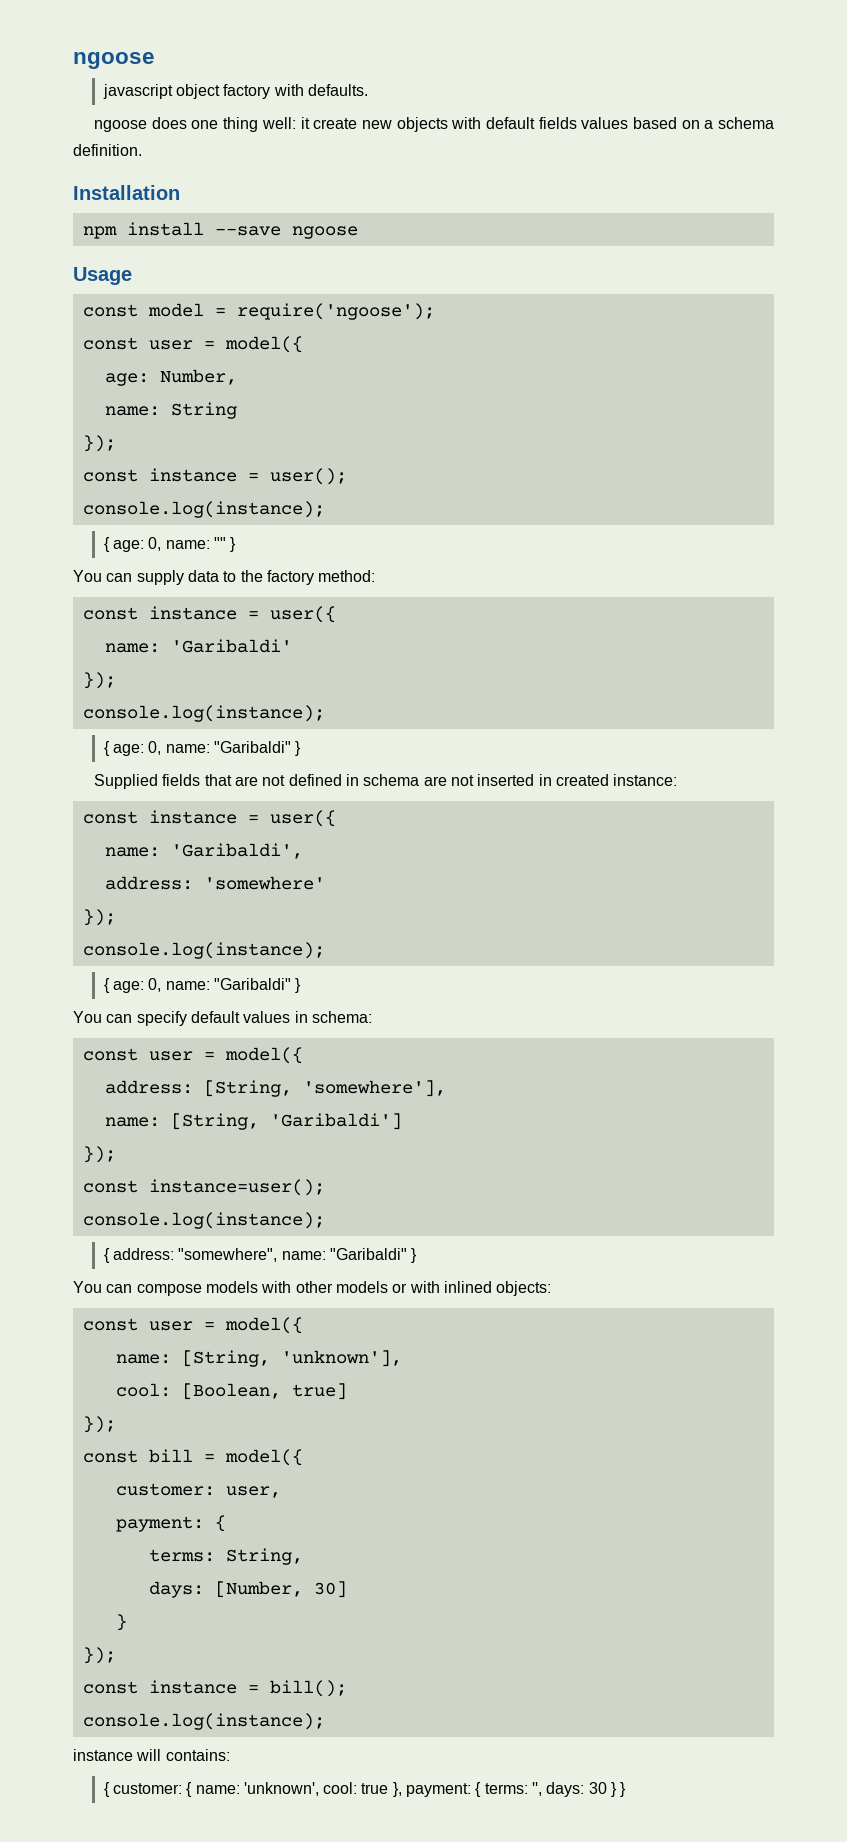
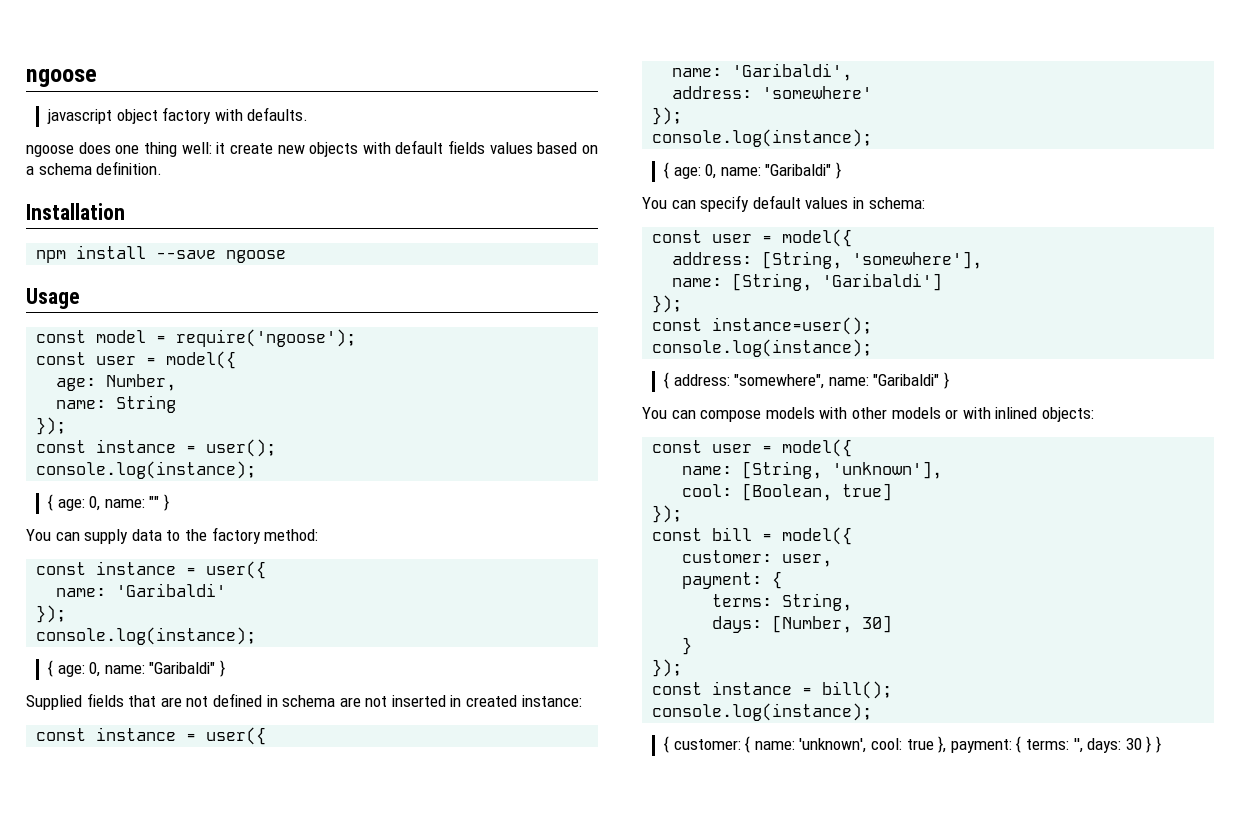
- instance will contains:

